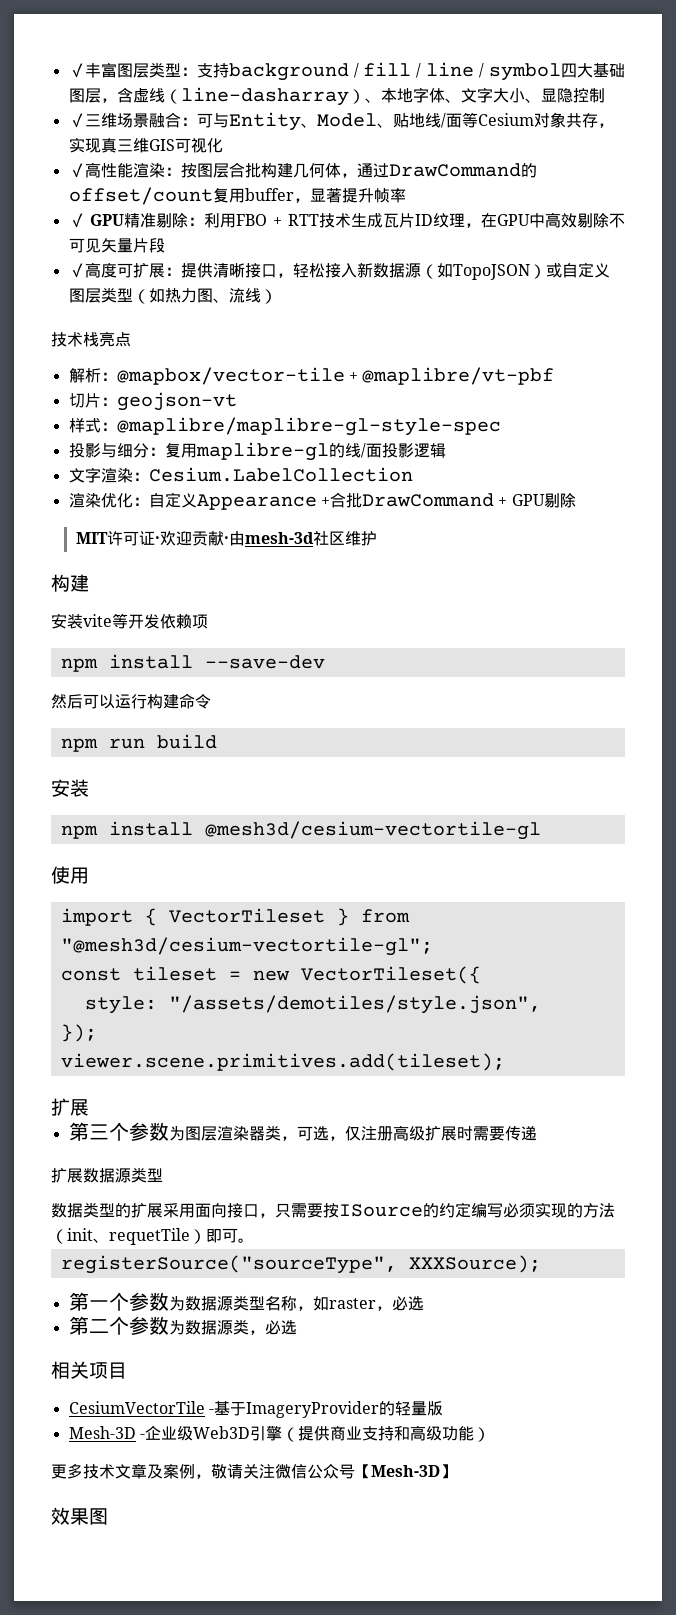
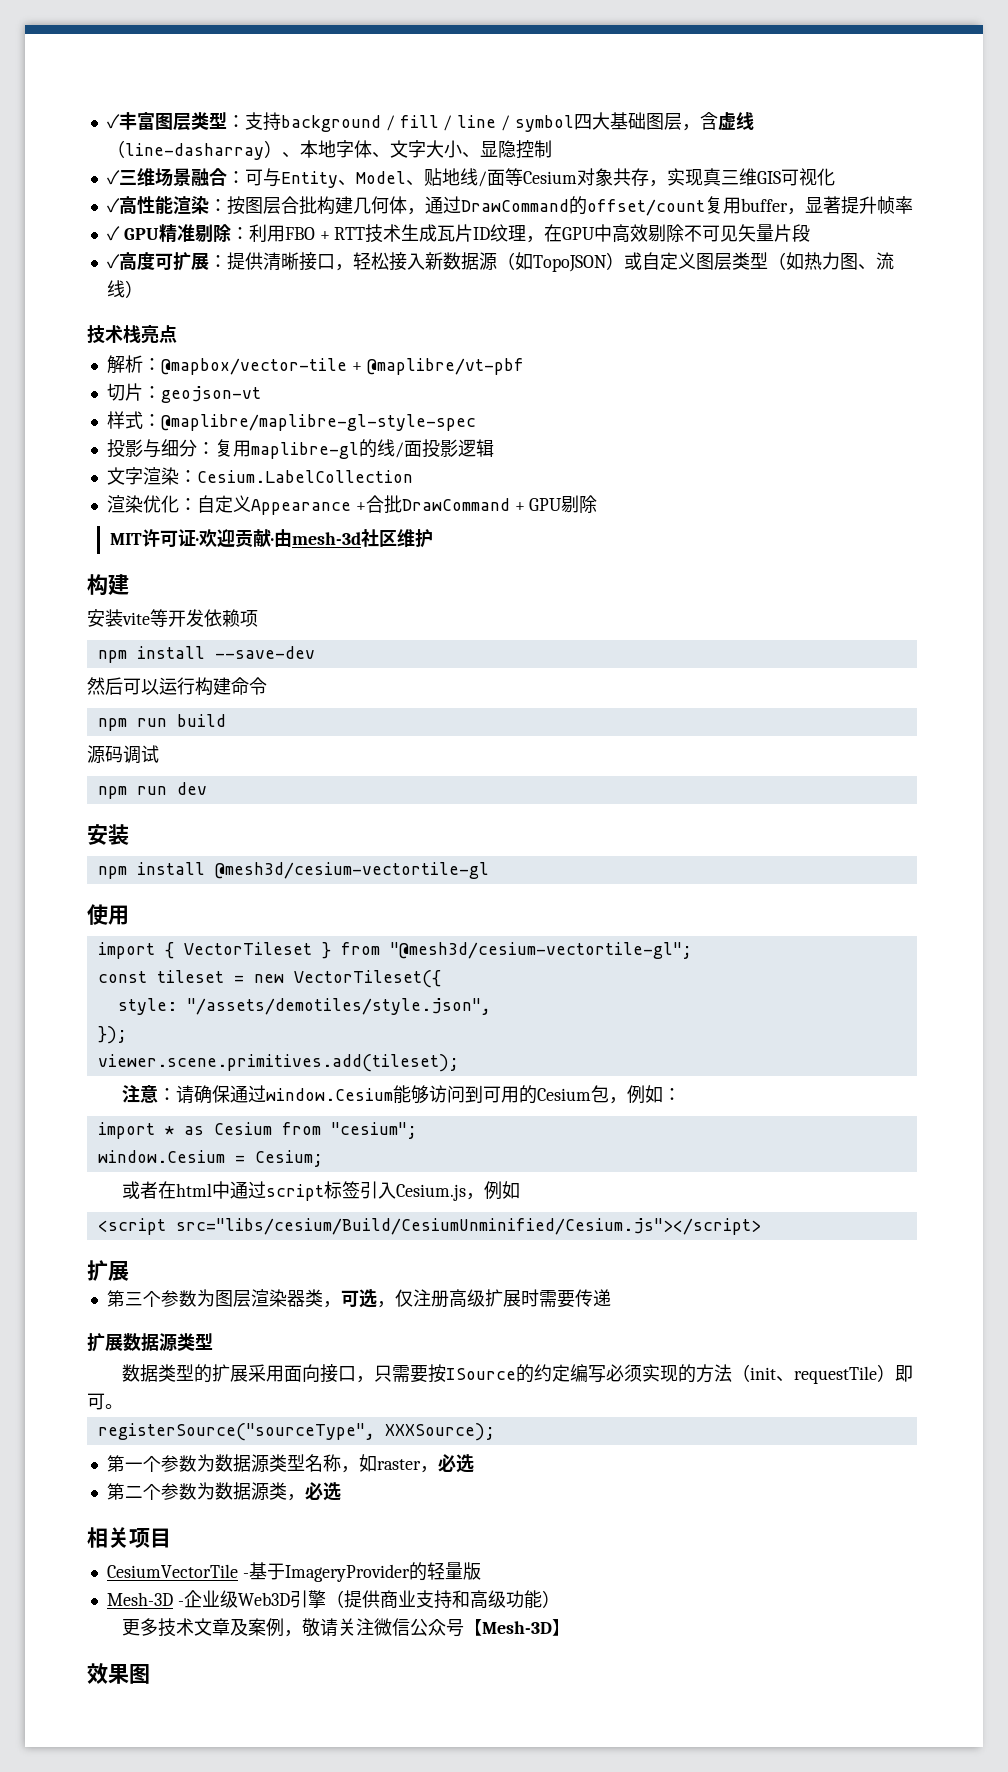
+ 源码调试
+ npm run dev
+ 注意：请确保通过window.Cesium能够访问到可用的Cesium包，例如：
+ import * as Cesium from "cesium";
+ window.Cesium = Cesium;
+ 或者在html中通过script标签引入Cesium.js，例如
+ <script src="libs/cesium/Build/CesiumUnminified/Cesium.js"></script>
- 数据类型的扩展采用面向接口，只需要按ISource的约定编写必须实现的方法（init、requetTile）即可。
+ 数据类型的扩展采用面向接口，只需要按ISource的约定编写必须实现的方法（init、requestTile）即可。

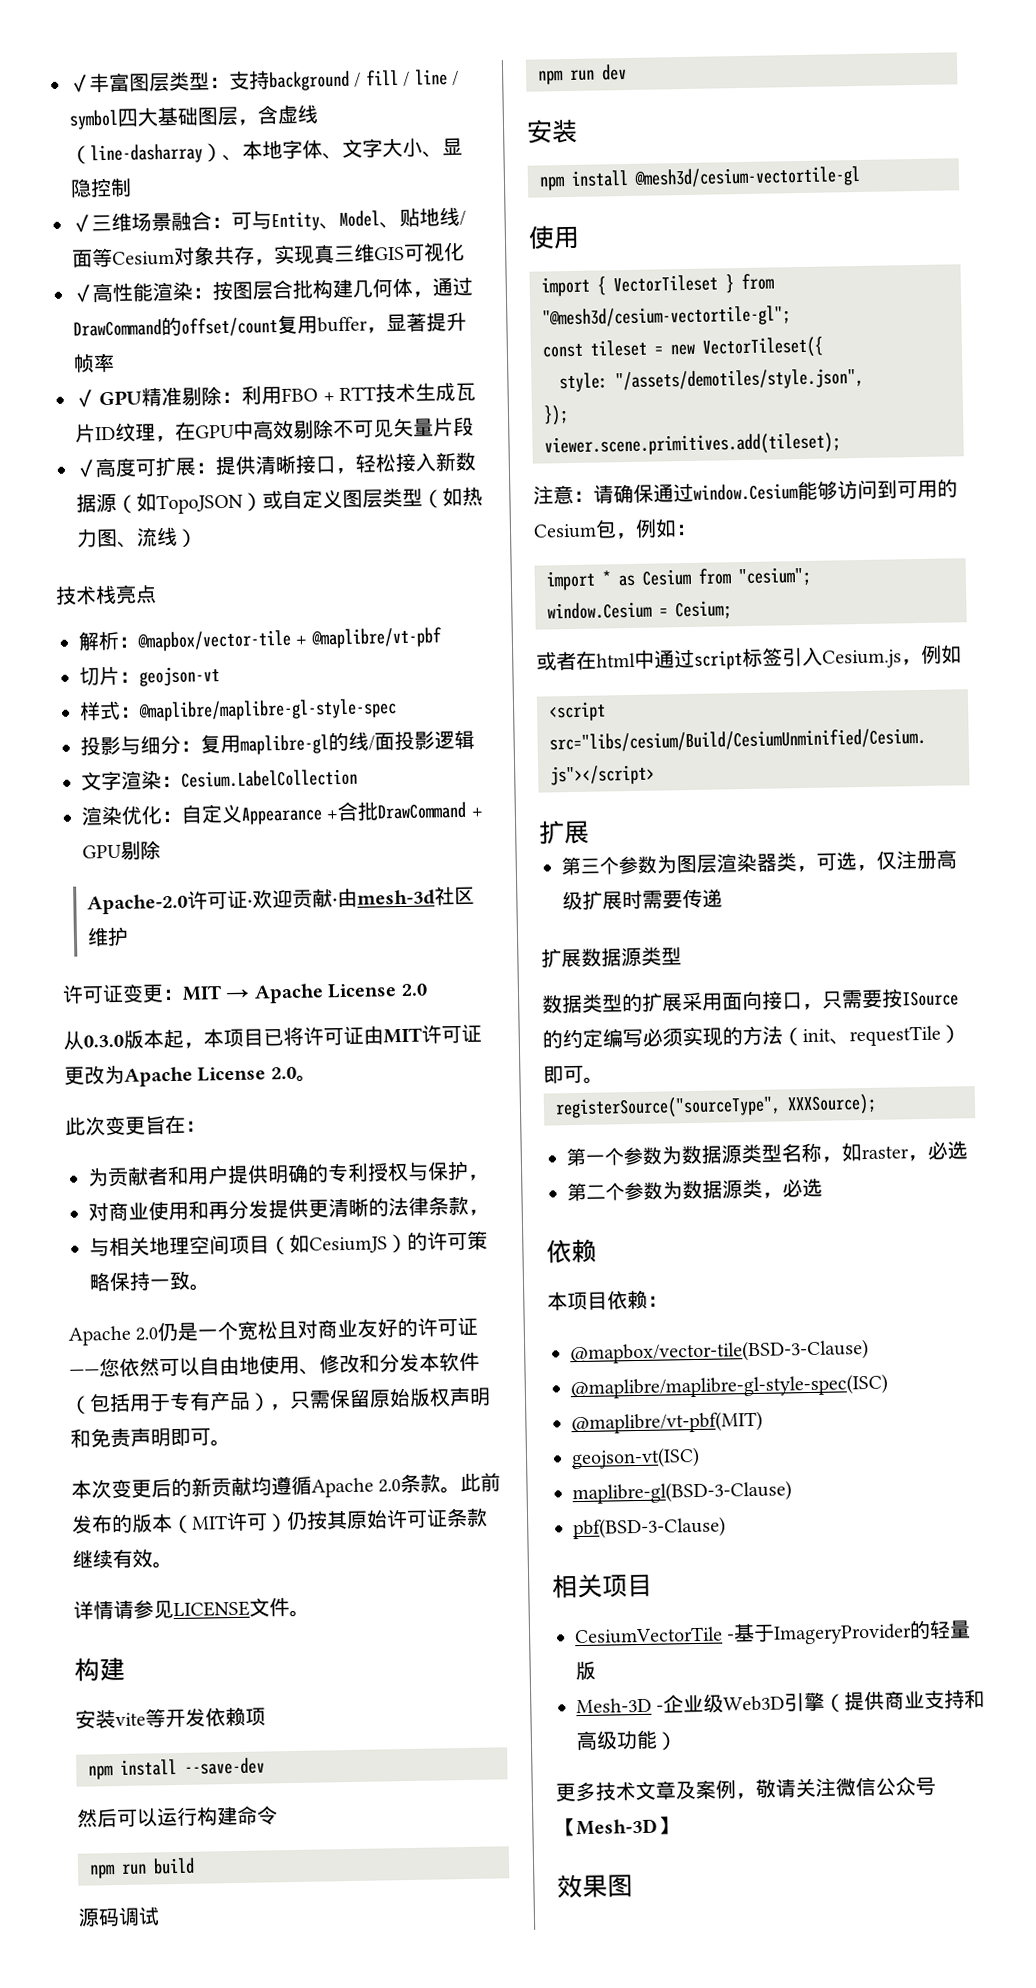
- MIT许可证·欢迎贡献·由mesh-3d社区维护
+ Apache-2.0许可证·欢迎贡献·由mesh-3d社区维护
+ 许可证变更：MIT → Apache License 2.0
+ 从0.3.0版本起，本项目已将许可证由MIT许可证更改为Apache License 2.0。
+ 此次变更旨在：
+ 为贡献者和用户提供明确的专利授权与保护，
+ 对商业使用和再分发提供更清晰的法律条款，
+ 与相关地理空间项目（如CesiumJS）的许可策略保持一致。
+ Apache 2.0仍是一个宽松且对商业友好的许可证——您依然可以自由地使用、修改和分发本软件（包括用于专有产品），只需保留原始版权声明和免责声明即可。
+ 本次变更后的新贡献均遵循Apache 2.0条款。此前发布的版本（MIT许可）仍按其原始许可证条款继续有效。
+ 详情请参见LICENSE文件。
  第二个参数为数据源类，必选
+ 依赖
+ 本项目依赖：
+ @mapbox/vector-tile(BSD-3-Clause)
+ @maplibre/maplibre-gl-style-spec(ISC)
+ @maplibre/vt-pbf(MIT)
+ geojson-vt(ISC)
+ maplibre-gl(BSD-3-Clause)
+ pbf(BSD-3-Clause)

